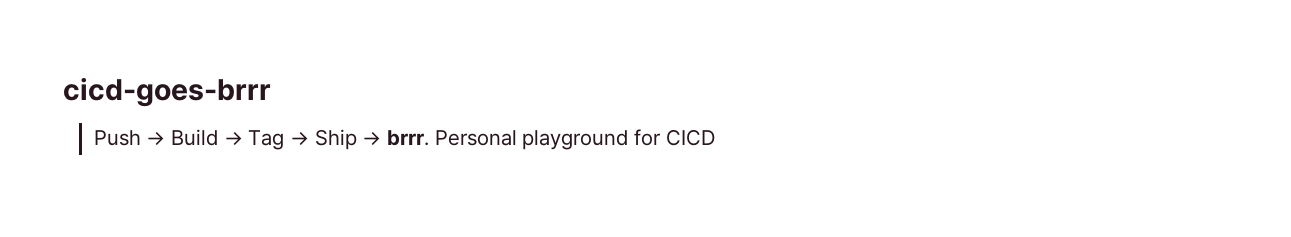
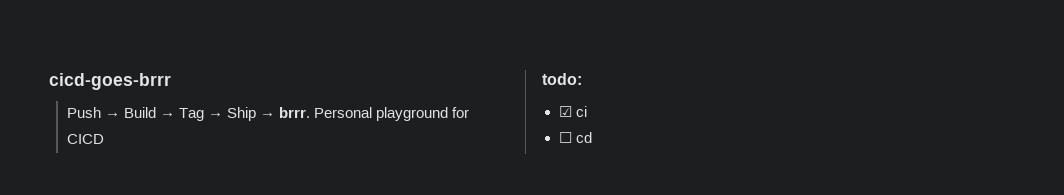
+ todo:
+ ☑ ci
+ ☐ cd

